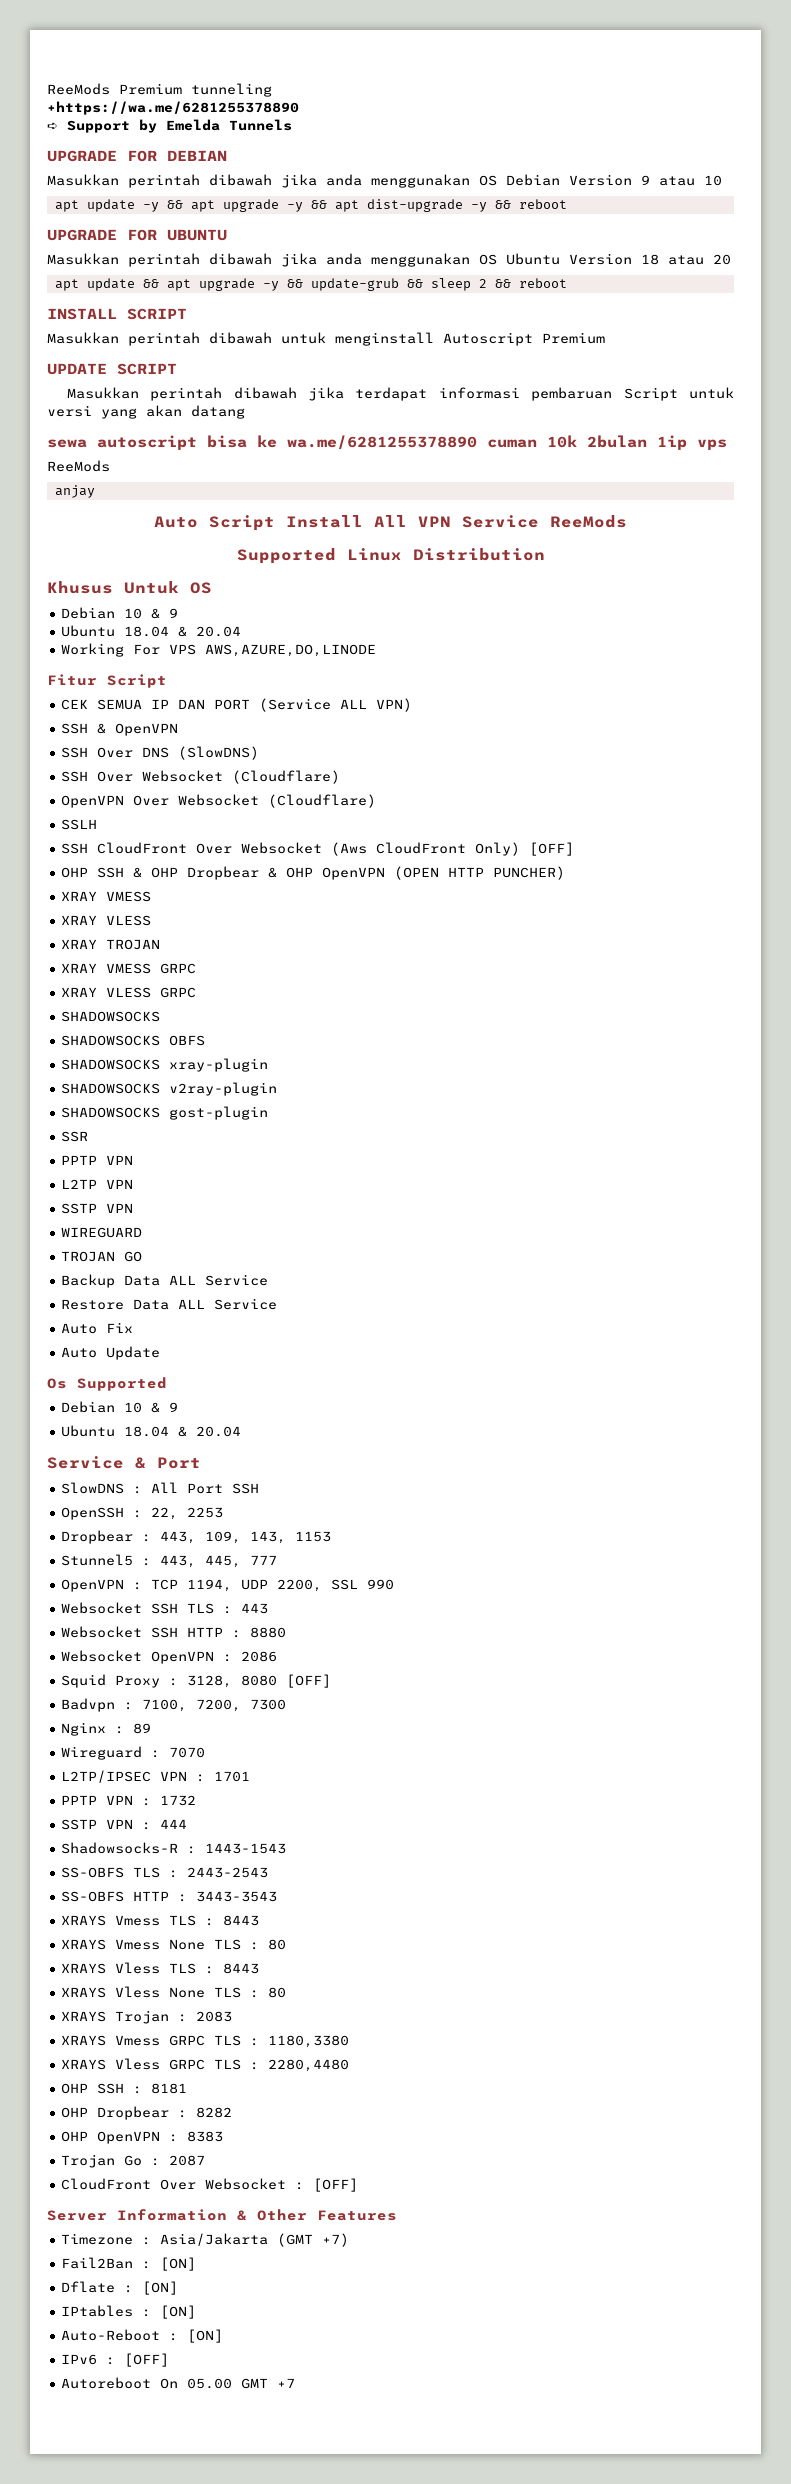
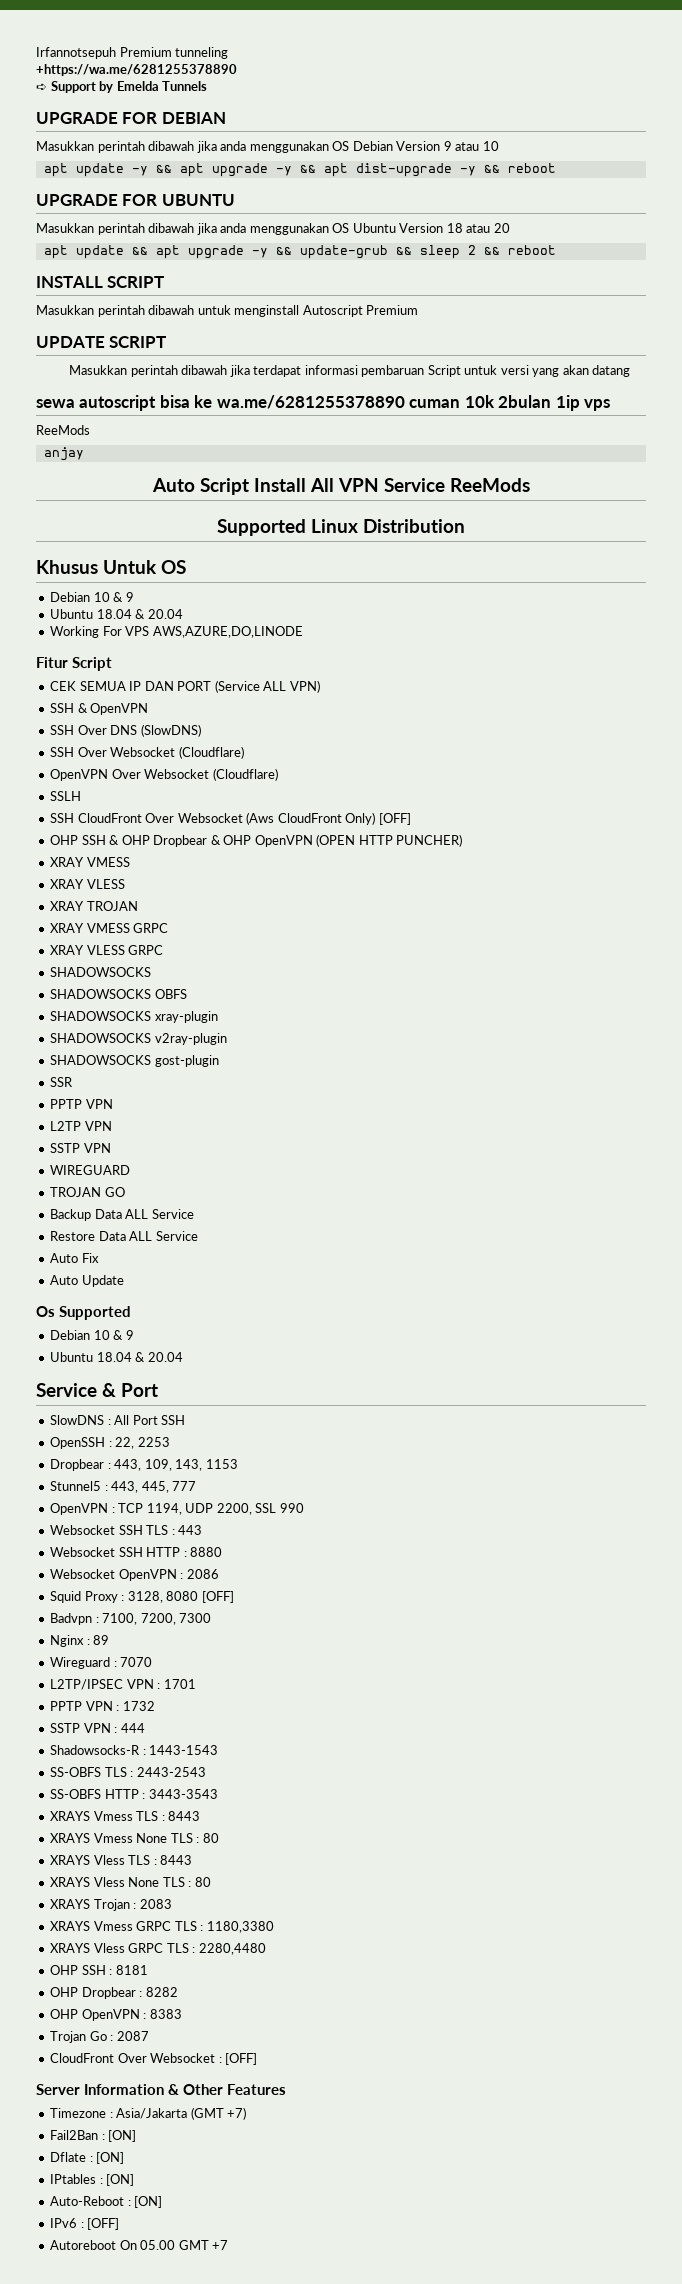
- ReeMods Premium tunneling
+ Irfannotsepuh Premium tunneling

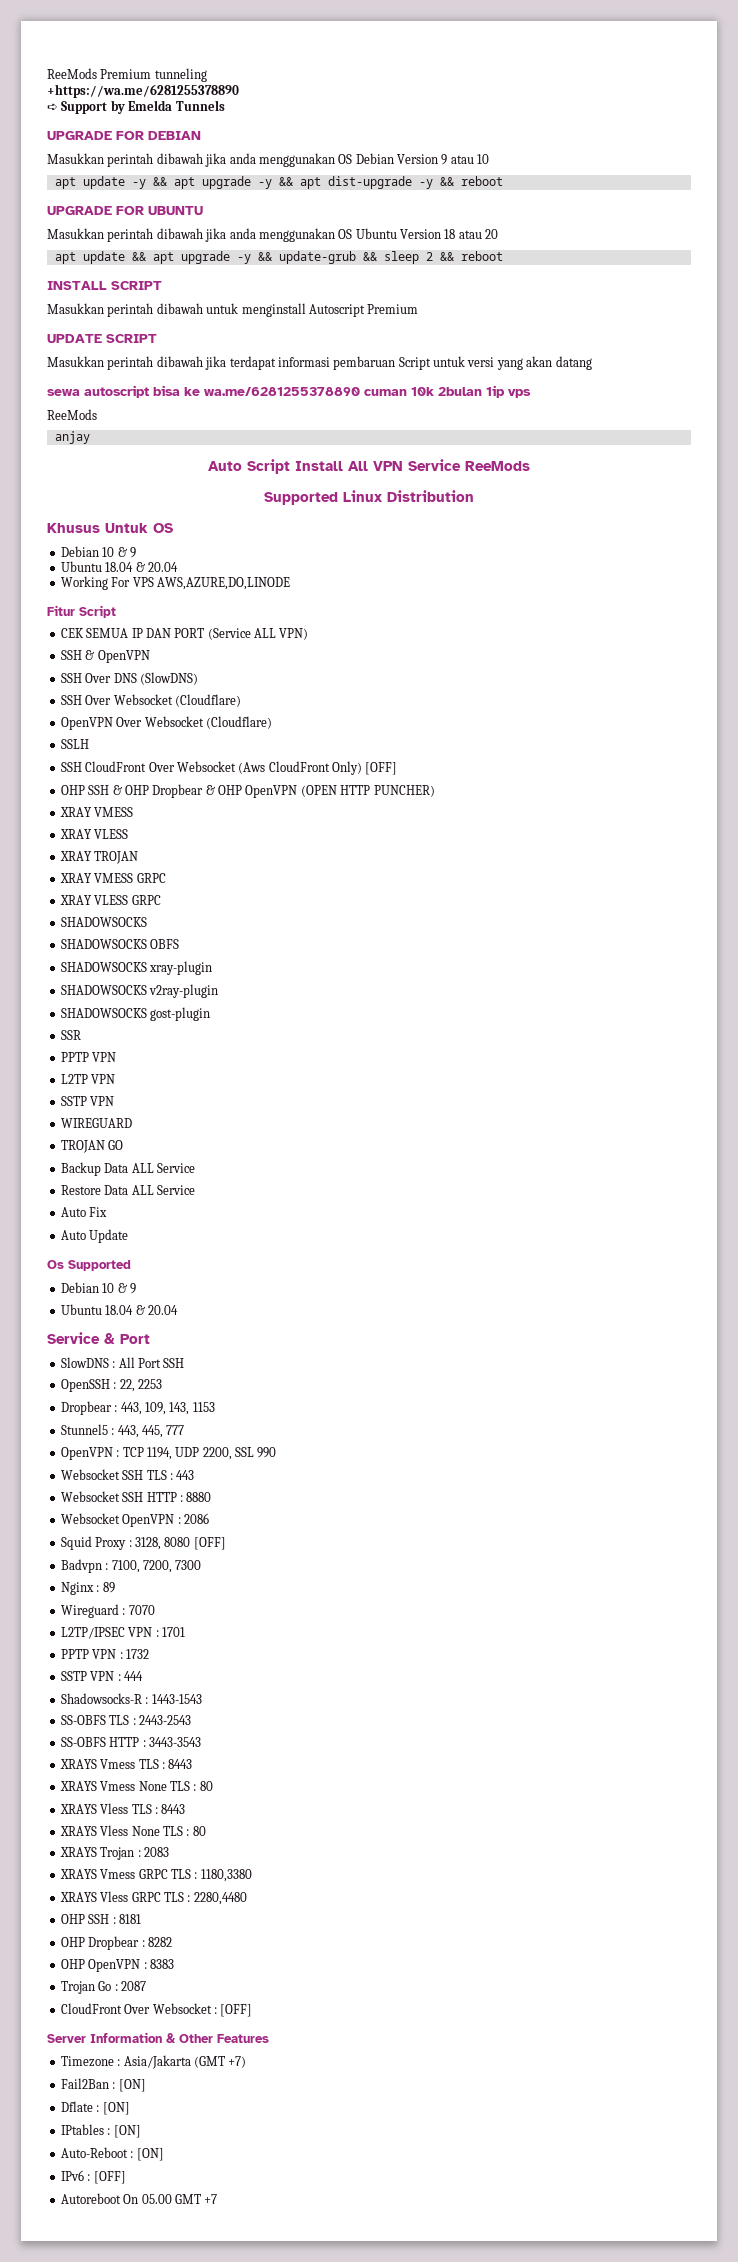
- Irfannotsepuh Premium tunneling
+ ReeMods Premium tunneling

